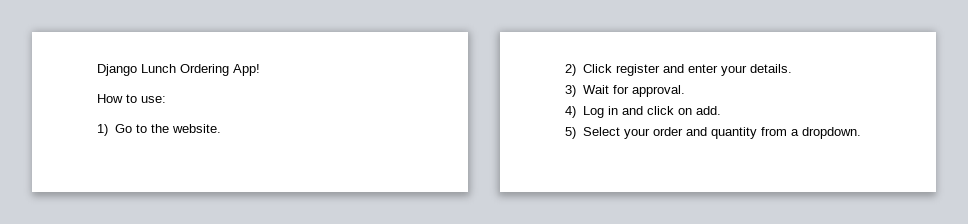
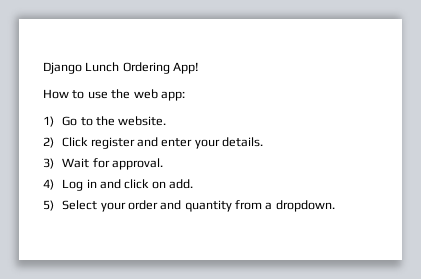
- How to use:
+ How to use the web app:

